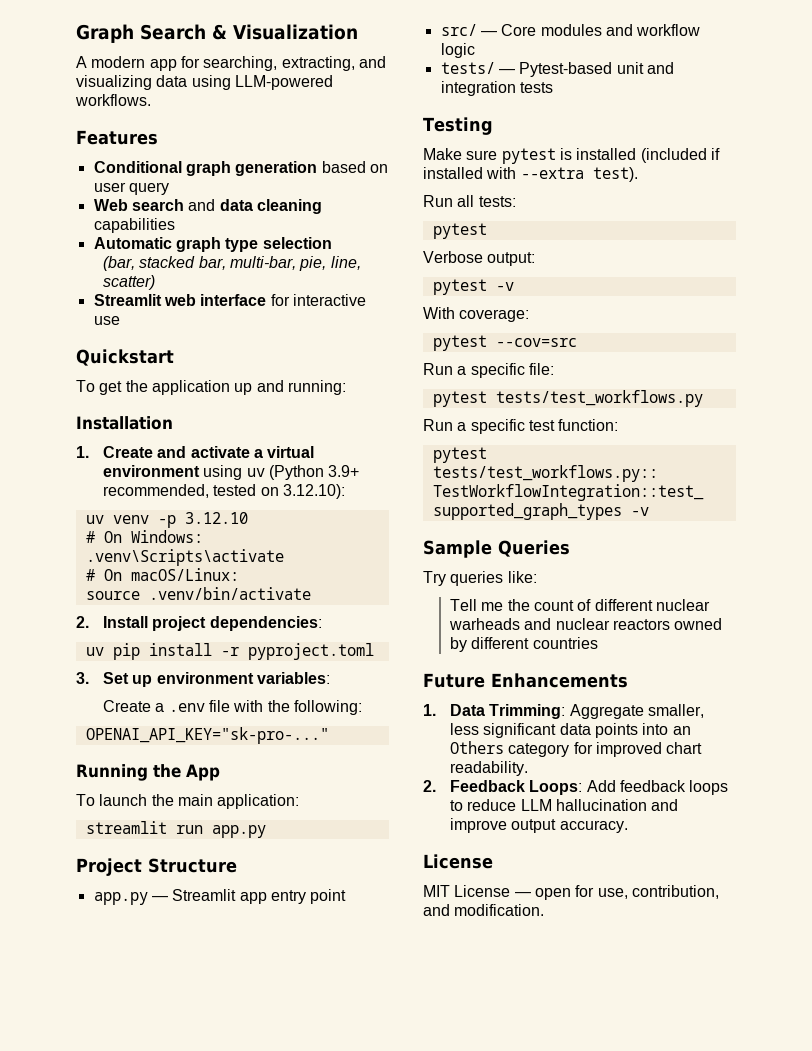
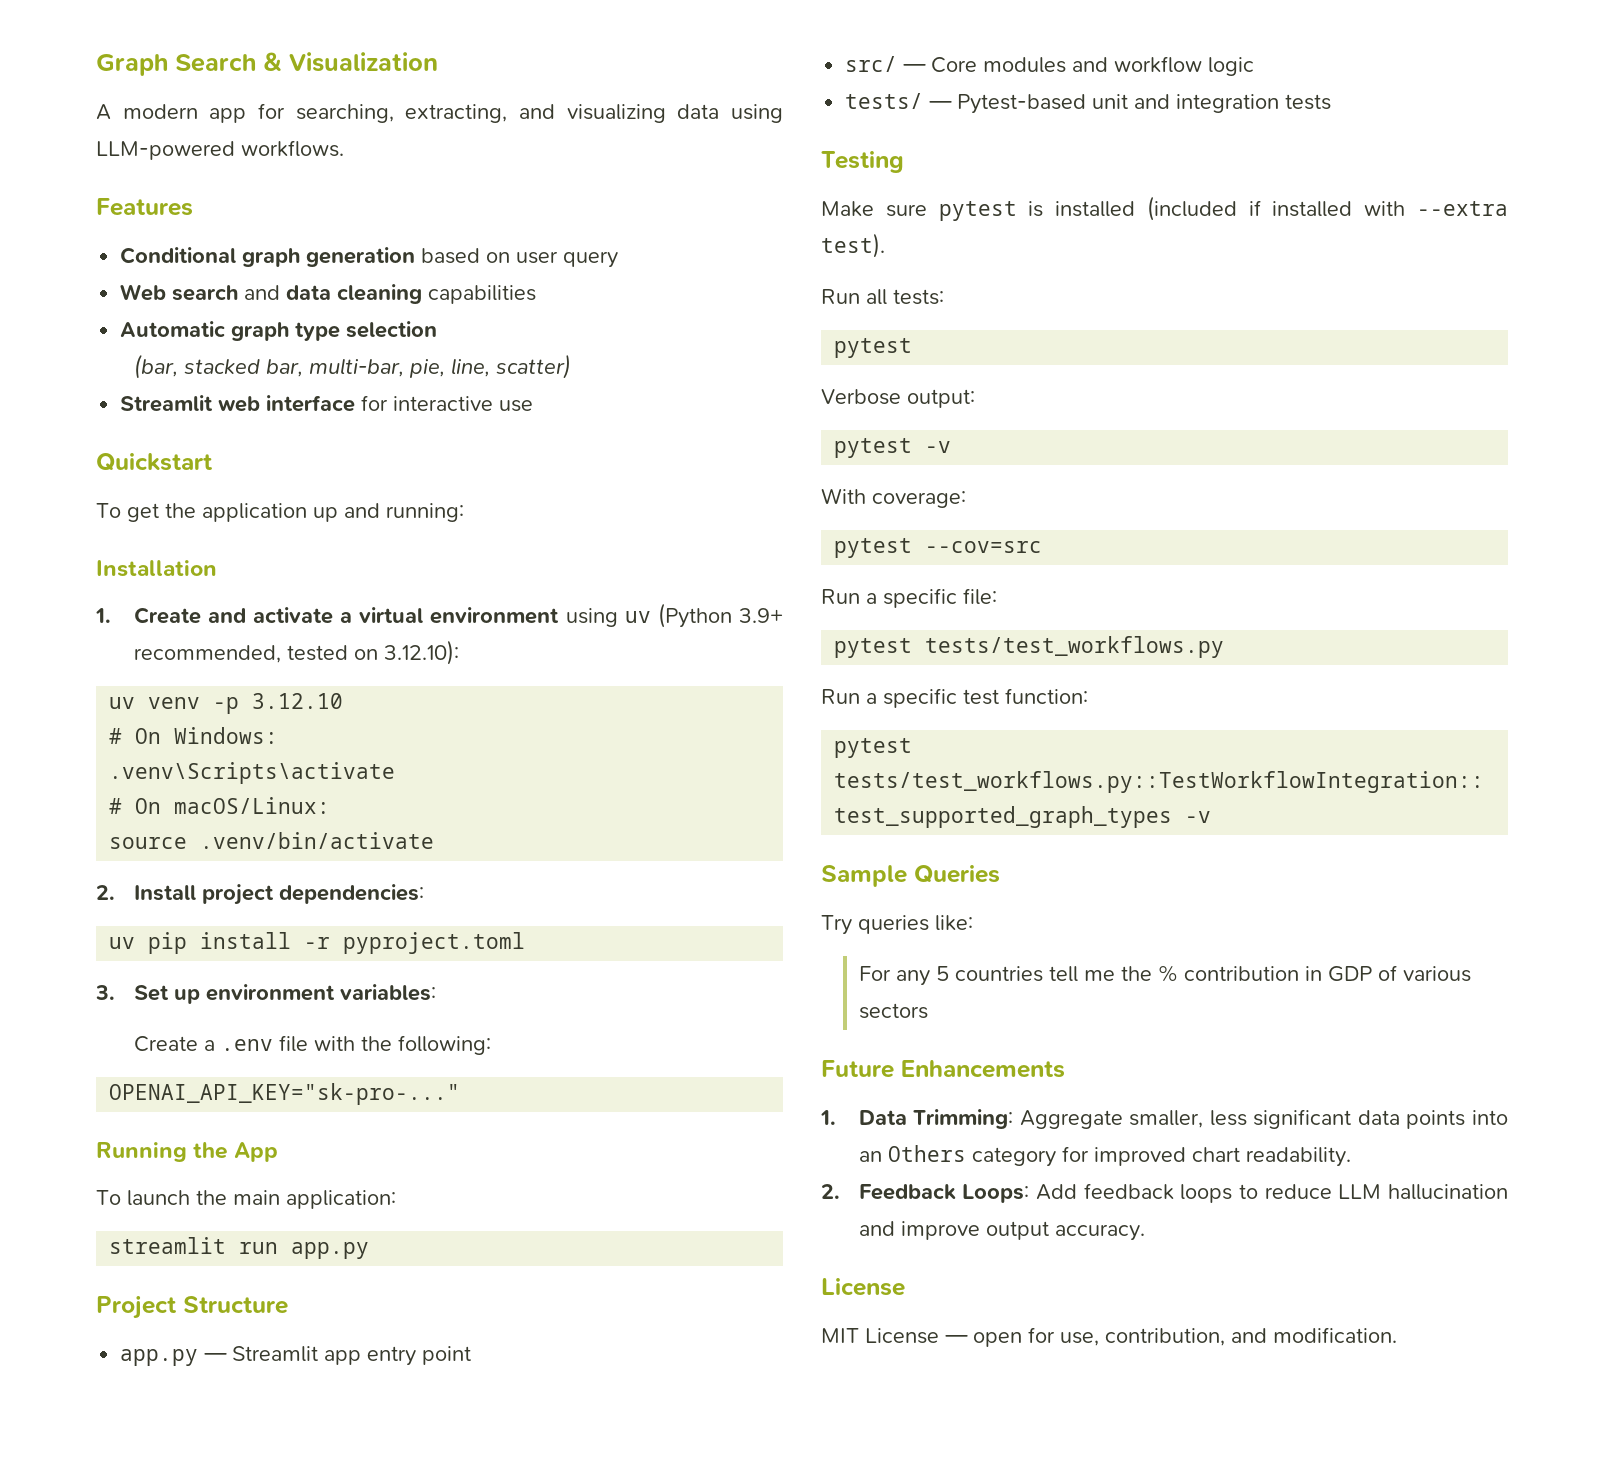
- Tell me the count of different nuclear warheads and nuclear reactors owned by different countries
+ For any 5 countries tell me the % contribution in GDP of various sectors

